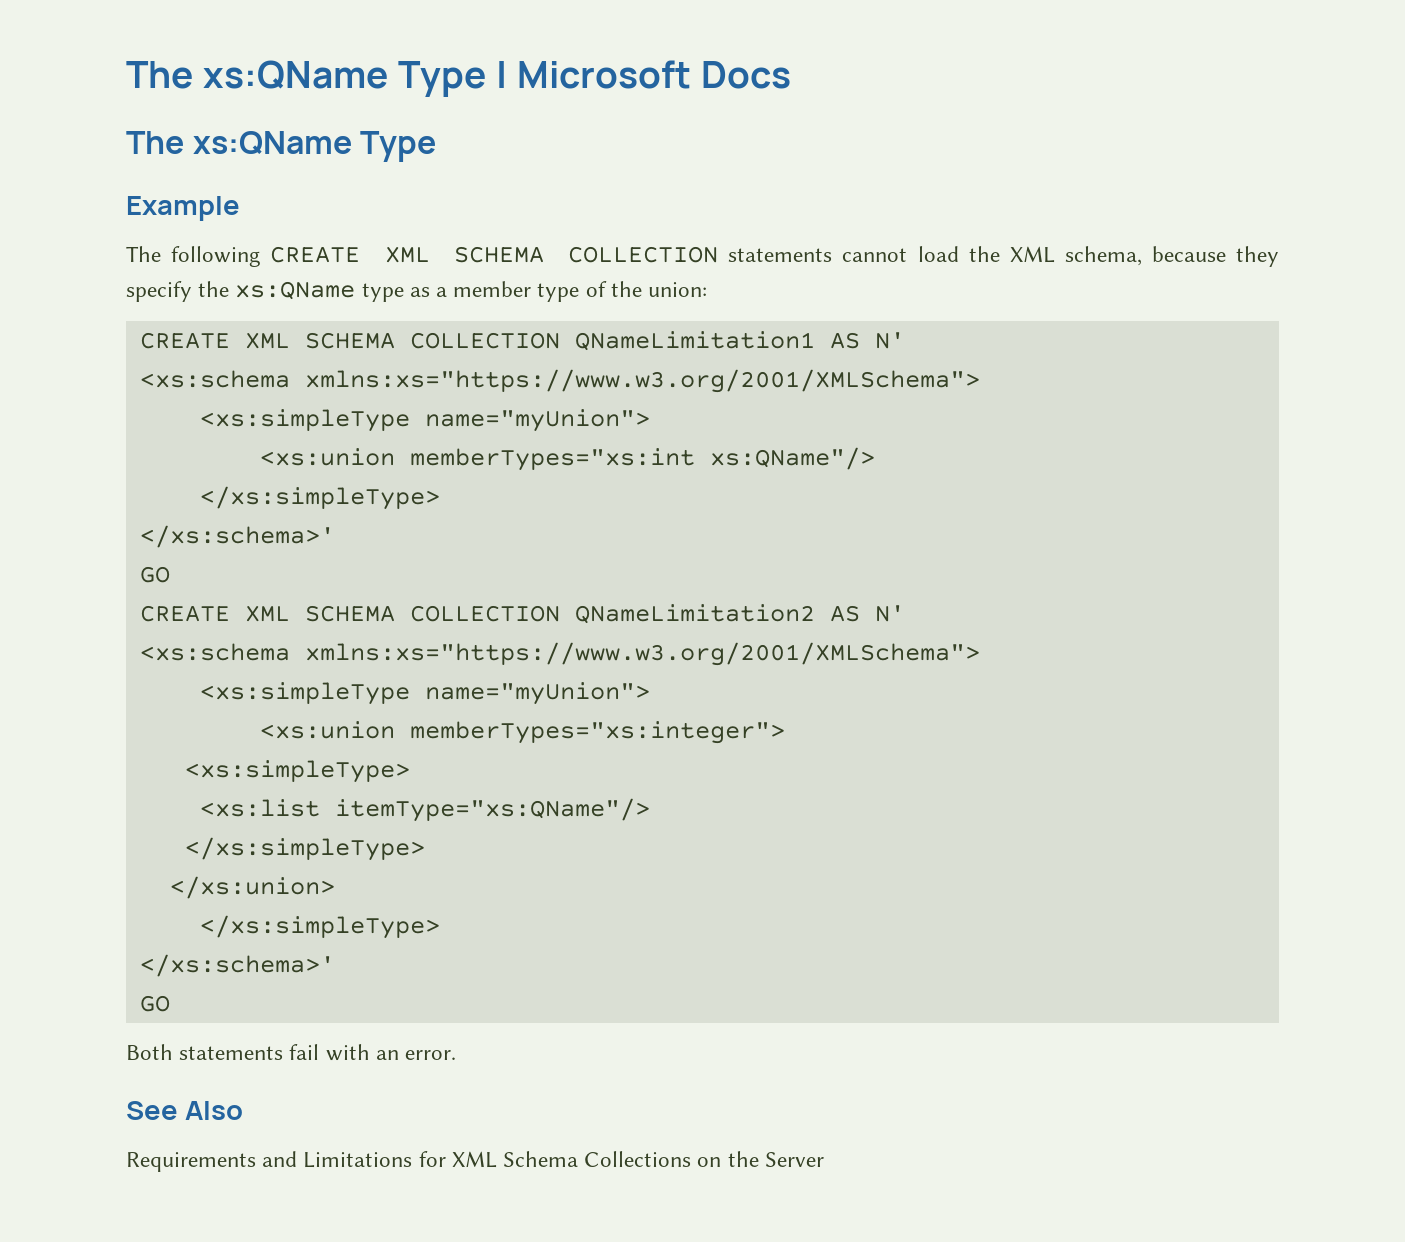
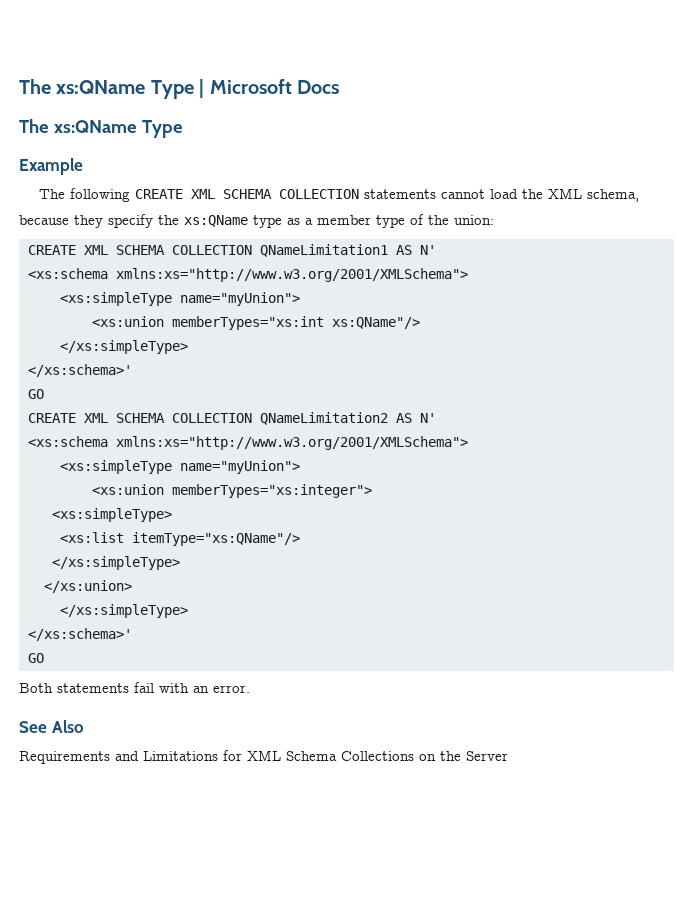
  CREATE XML SCHEMA COLLECTION QNameLimitation1 AS N'
- <xs:schema xmlns:xs="https://www.w3.org/2001/XMLSchema">
+ <xs:schema xmlns:xs="http://www.w3.org/2001/XMLSchema">
  CREATE XML SCHEMA COLLECTION QNameLimitation2 AS N'
- <xs:schema xmlns:xs="https://www.w3.org/2001/XMLSchema">
+ <xs:schema xmlns:xs="http://www.w3.org/2001/XMLSchema">

